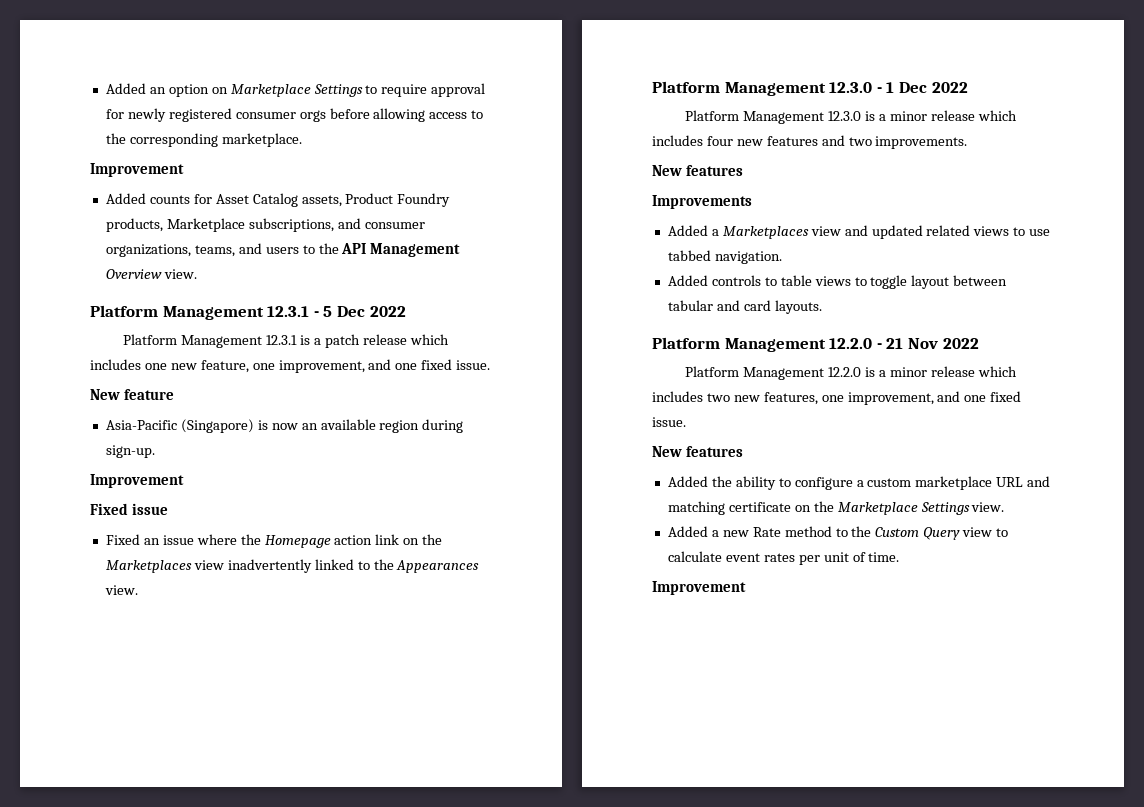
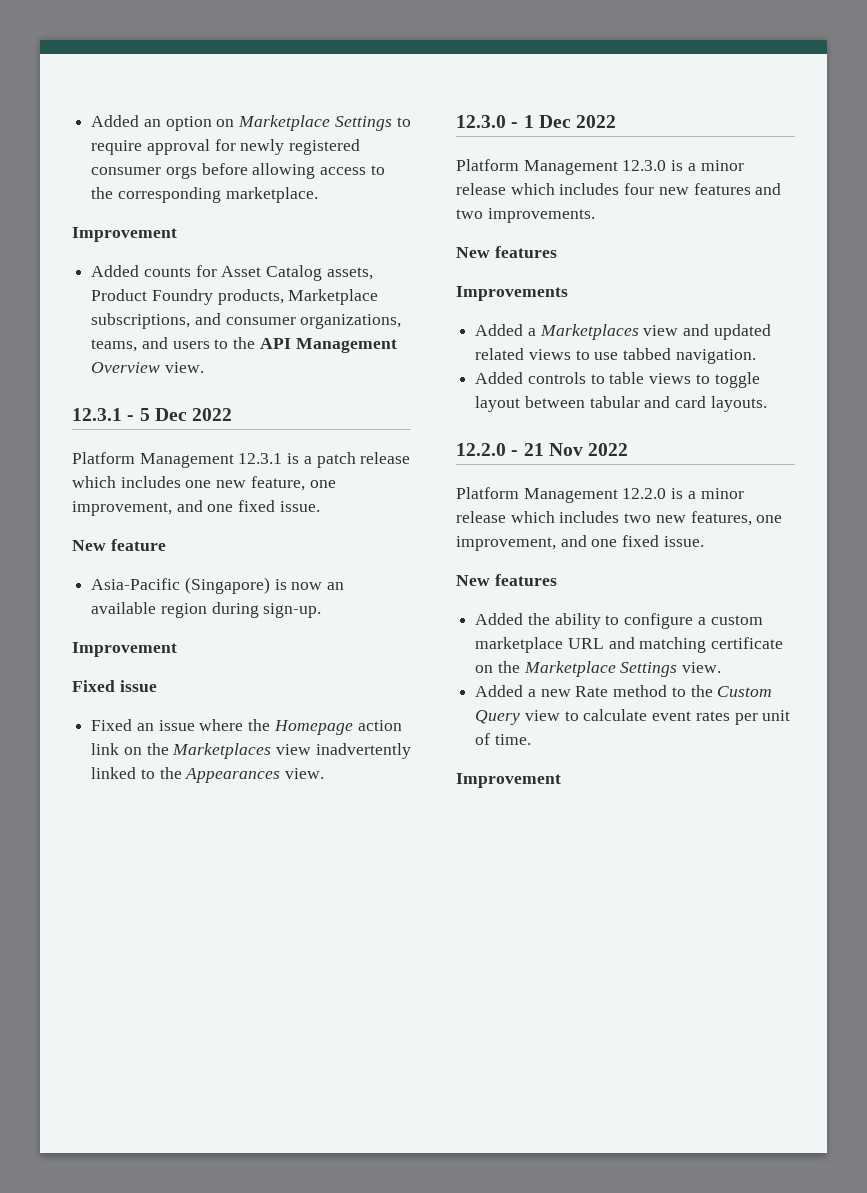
- Platform Management 12.3.1 - 5 Dec 2022
+ 12.3.1 - 5 Dec 2022
- Platform Management 12.3.0 - 1 Dec 2022
+ 12.3.0 - 1 Dec 2022
- Platform Management 12.2.0 - 21 Nov 2022
+ 12.2.0 - 21 Nov 2022

